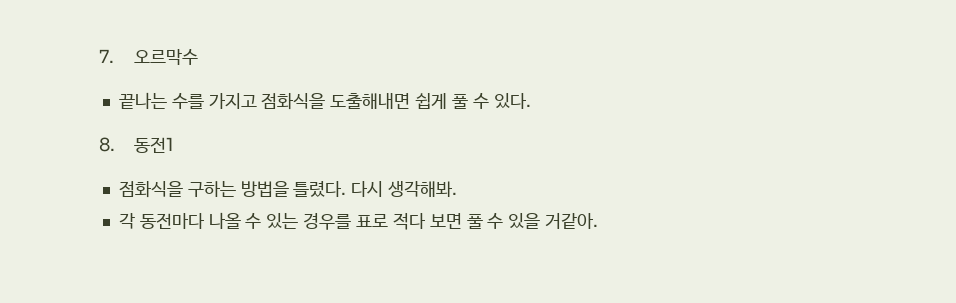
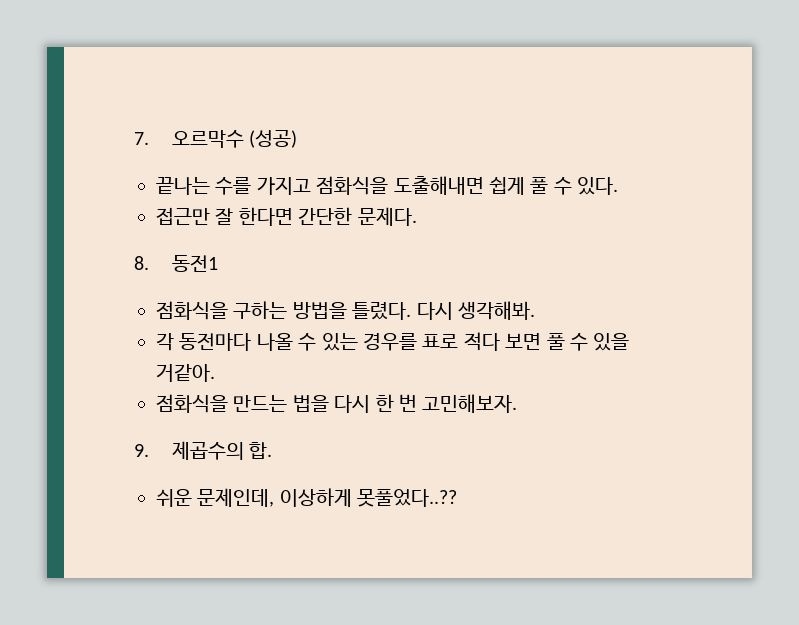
- 7. 오르막수
+ 7. 오르막수 (성공)
+ 접근만 잘 한다면 간단한 문제다.
+ 점화식을 만드는 법을 다시 한 번 고민해보자.
+ 9. 제곱수의 합.
+ 쉬운 문제인데, 이상하게 못풀었다..??

